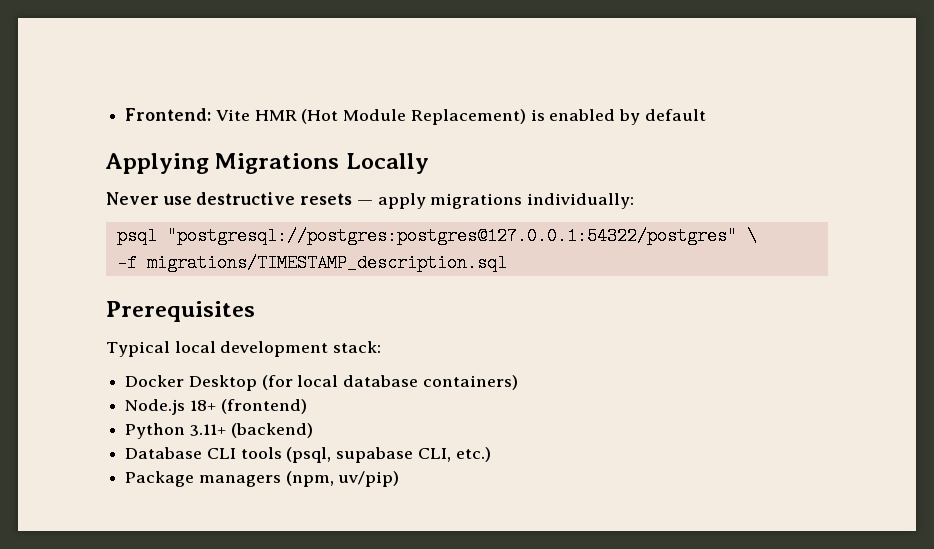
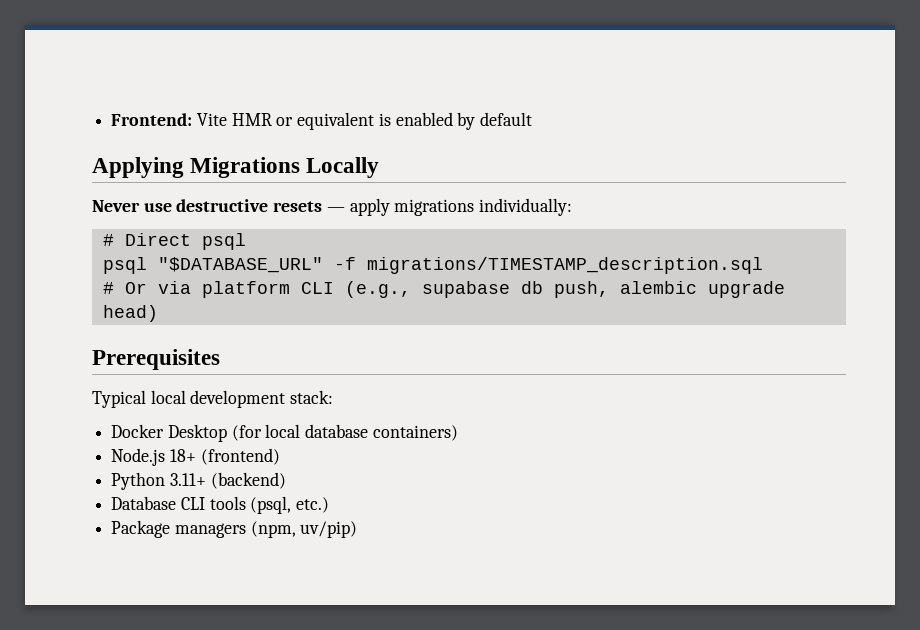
- Frontend: Vite HMR (Hot Module Replacement) is enabled by default
+ Frontend: Vite HMR or equivalent is enabled by default
- psql "postgresql://postgres:postgres@127.0.0.1:54322/postgres" \
- -f migrations/TIMESTAMP_description.sql
+ # Direct psql
+ psql "$DATABASE_URL" -f migrations/TIMESTAMP_description.sql
+ # Or via platform CLI (e.g., supabase db push, alembic upgrade head)
- Database CLI tools (psql, supabase CLI, etc.)
+ Database CLI tools (psql, etc.)

